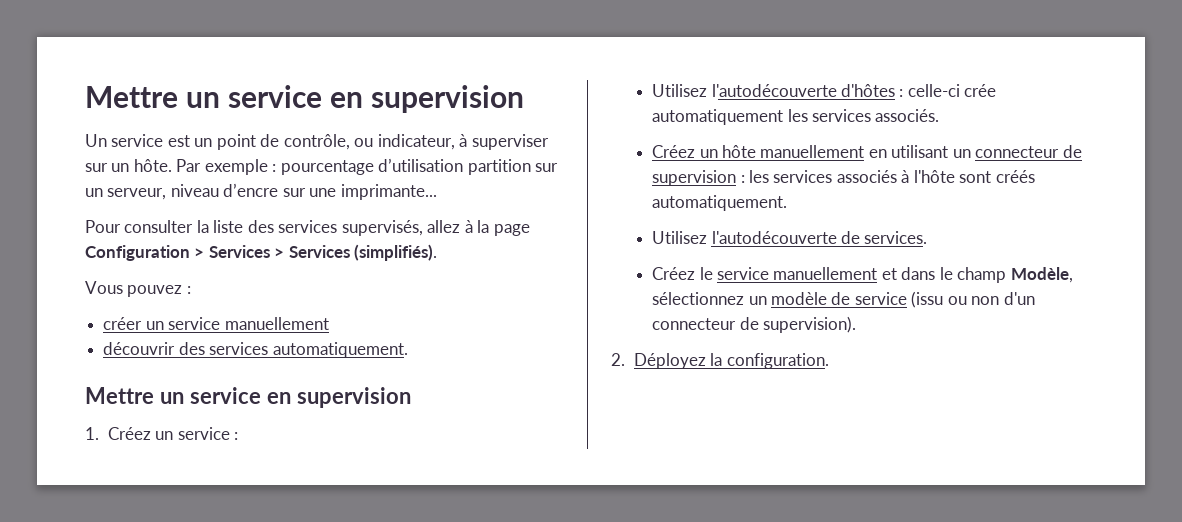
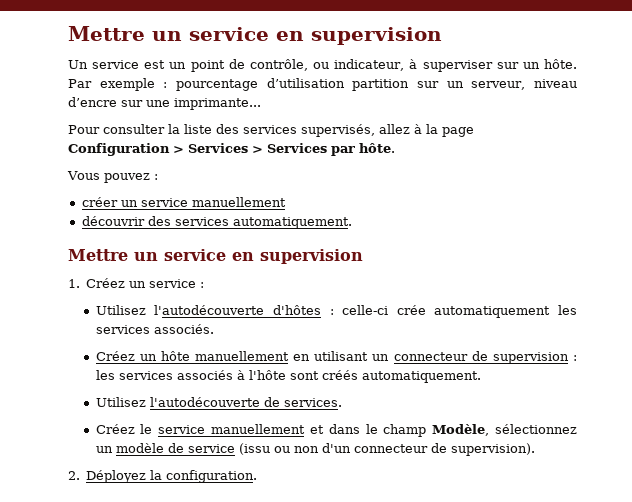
- Pour consulter la liste des services supervisés, allez à la page Configuration > Services > Services (simplifiés).
+ Pour consulter la liste des services supervisés, allez à la page Configuration > Services > Services par hôte.

